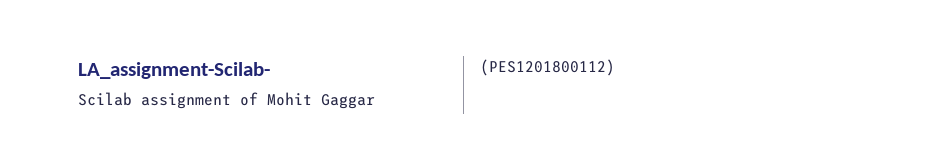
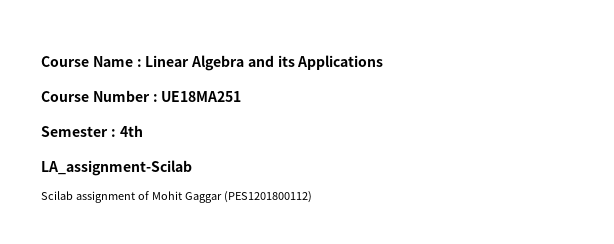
- LA_assignment-Scilab-
+ Course Name : Linear Algebra and its Applications
+ Course Number : UE18MA251
+ Semester : 4th
+ LA_assignment-Scilab

